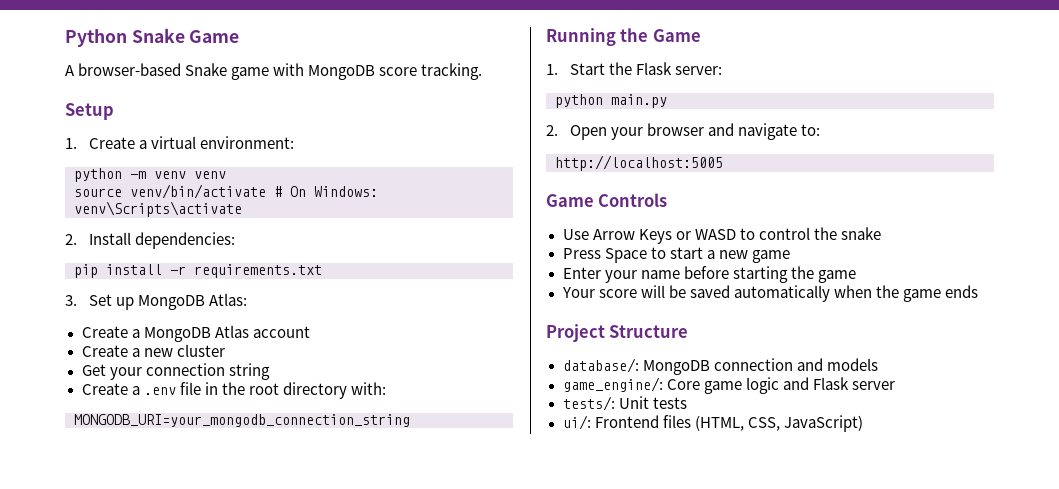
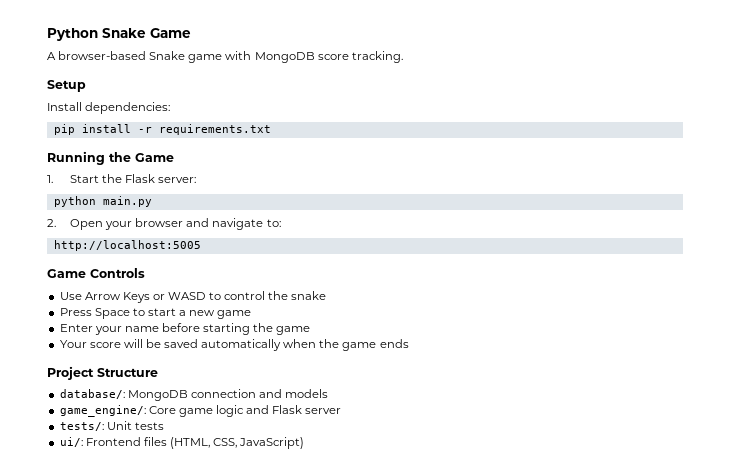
- 1. Create a virtual environment:
- python -m venv venv
- source venv/bin/activate # On Windows: venv\Scripts\activate
- 2. Install dependencies:
+ Install dependencies:
- 3. Set up MongoDB Atlas:
- Create a MongoDB Atlas account
- Create a new cluster
- Get your connection string
- Create a .env file in the root directory with:
- MONGODB_URI=your_mongodb_connection_string

